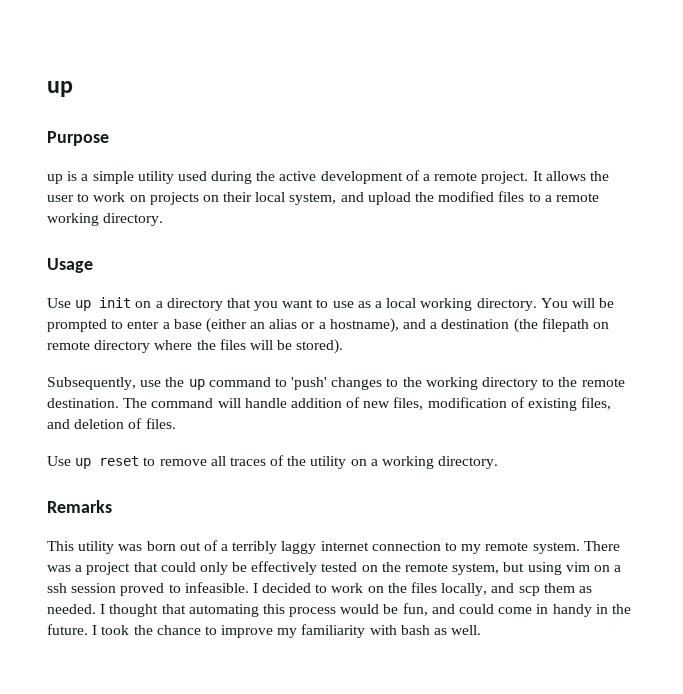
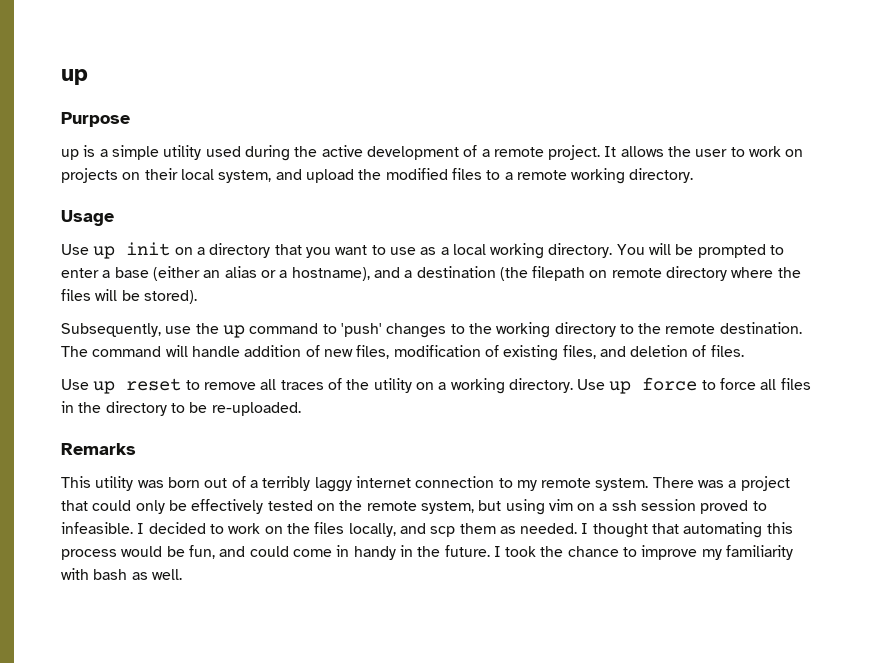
+ Use up force to force all files in the directory to be re-uploaded.

